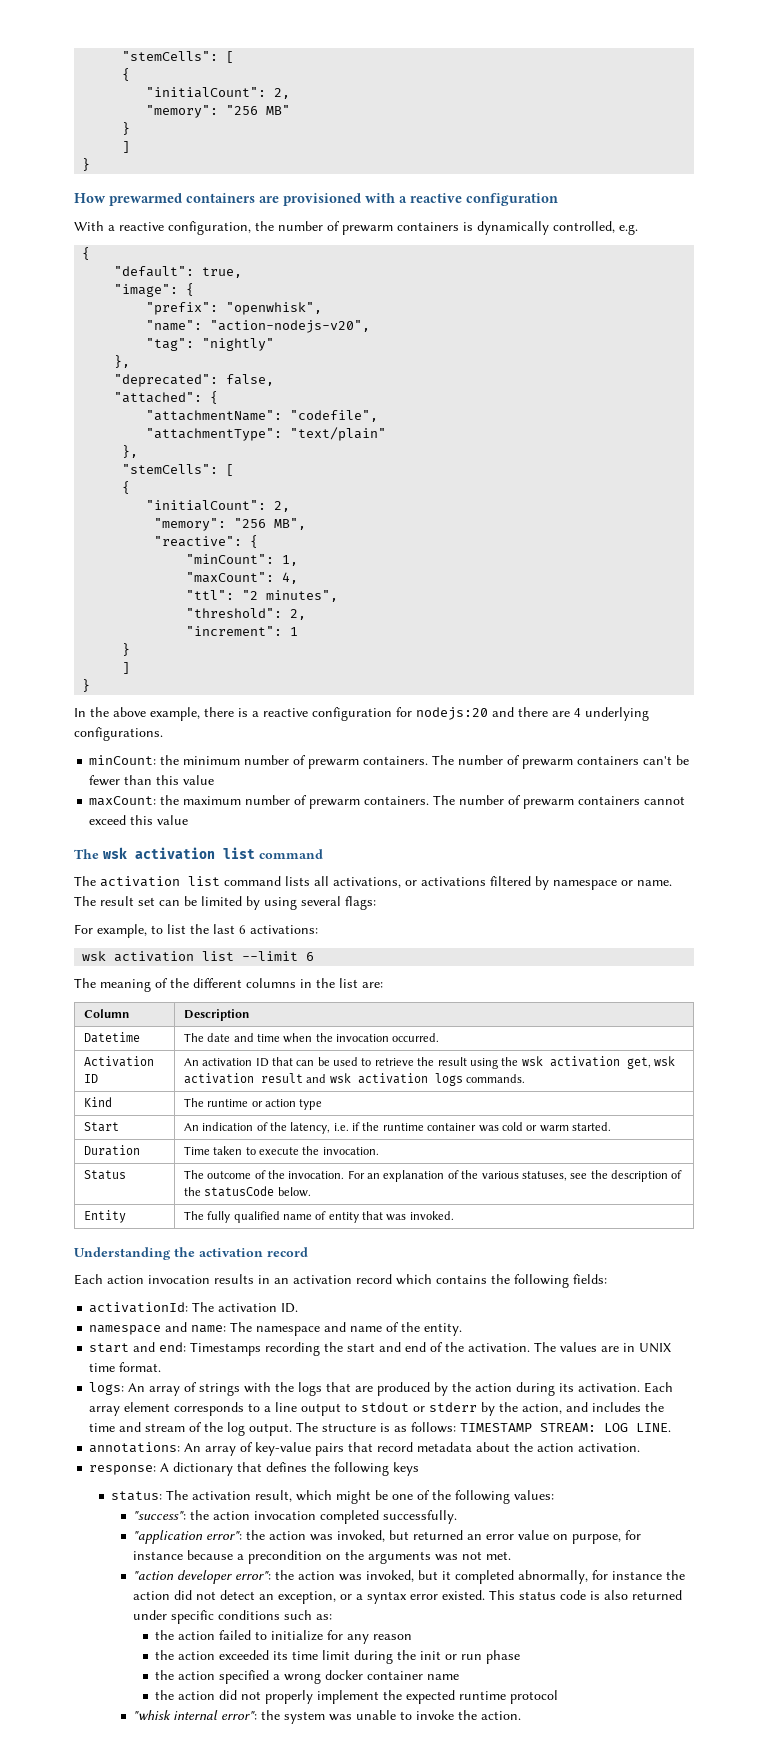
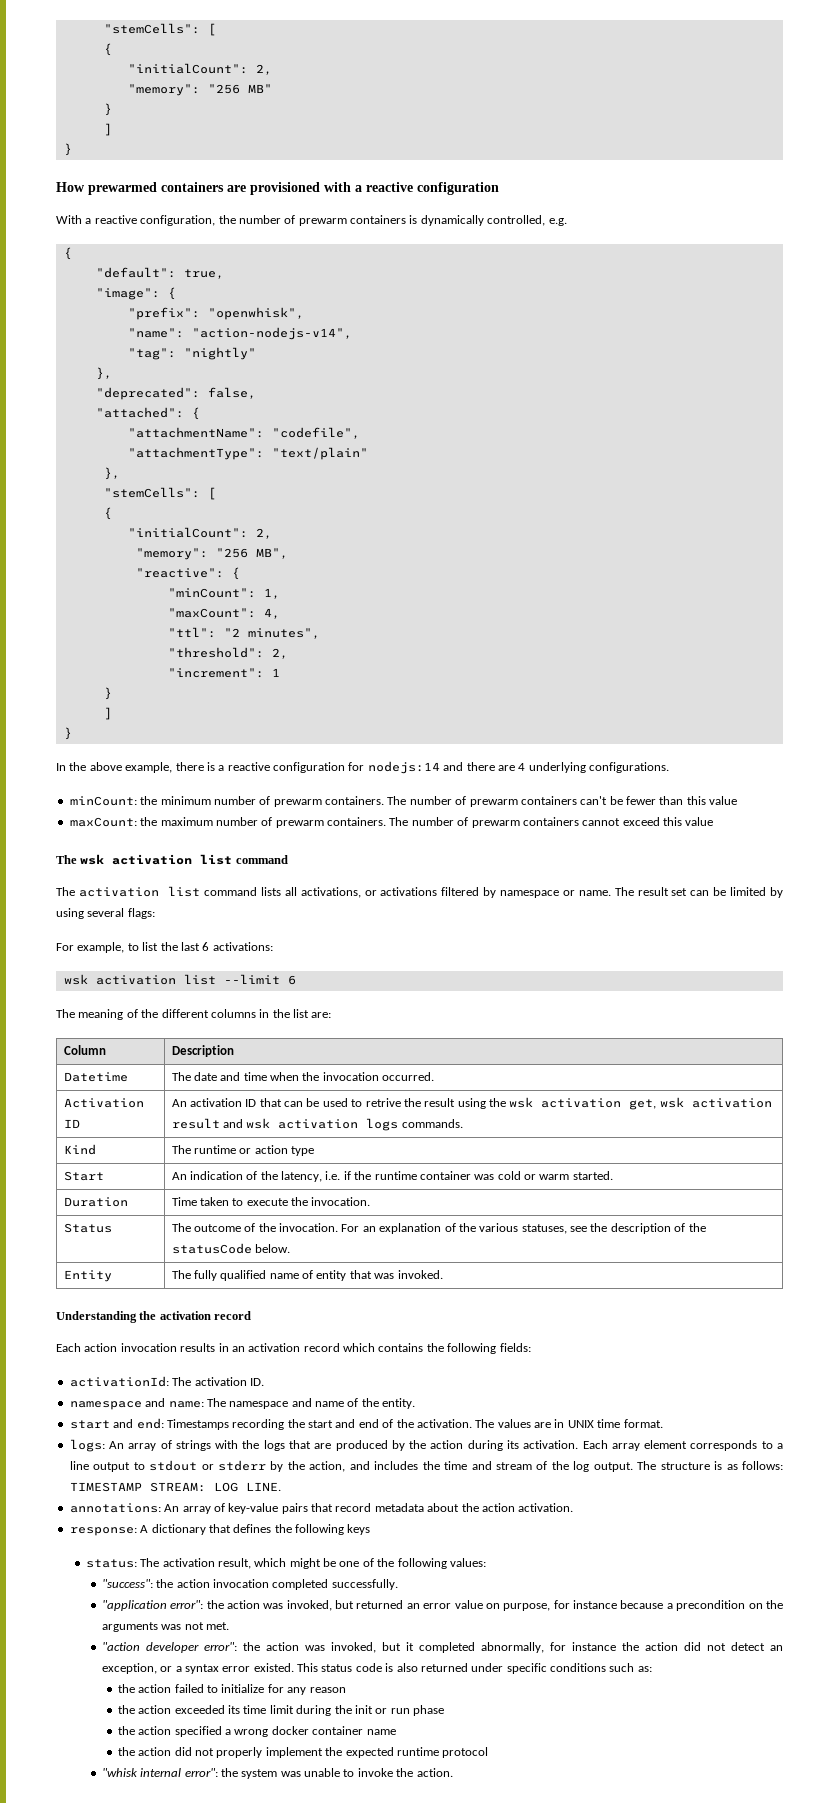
- "name": "action-nodejs-v20",
+ "name": "action-nodejs-v14",
- In the above example, there is a reactive configuration for nodejs:20 and there are 4 underlying configurations.
+ In the above example, there is a reactive configuration for nodejs:14 and there are 4 underlying configurations.
- Activation ID | An activation ID that can be used to retrieve the result using the wsk activation get, wsk activation result and wsk activation logs commands.
+ Activation ID | An activation ID that can be used to retrive the result using the wsk activation get, wsk activation result and wsk activation logs commands.

